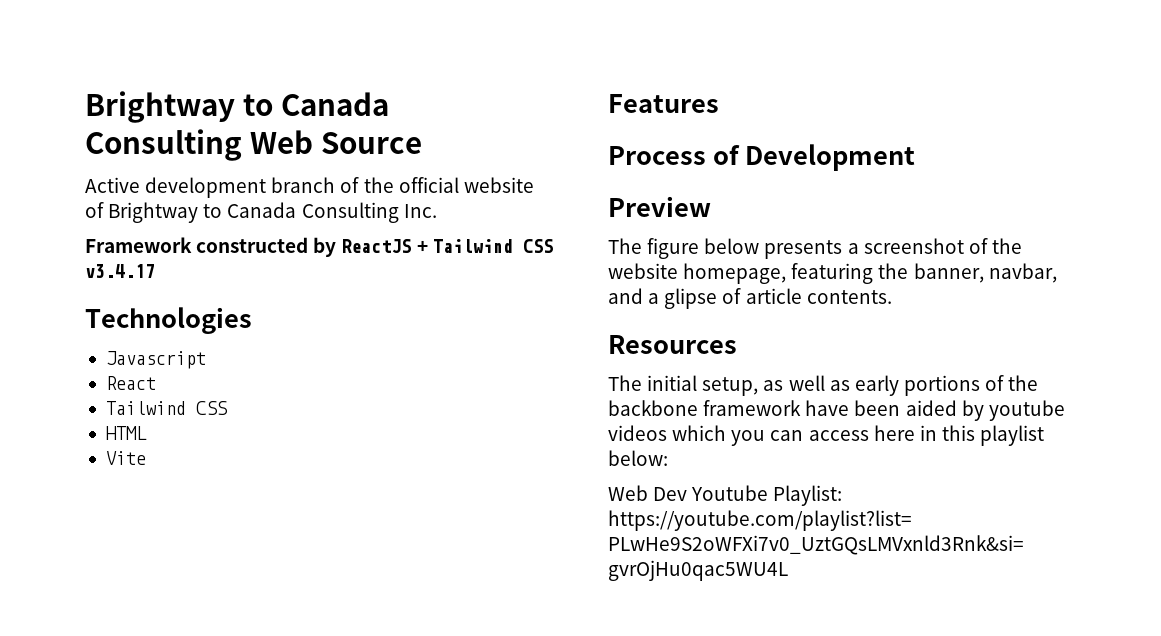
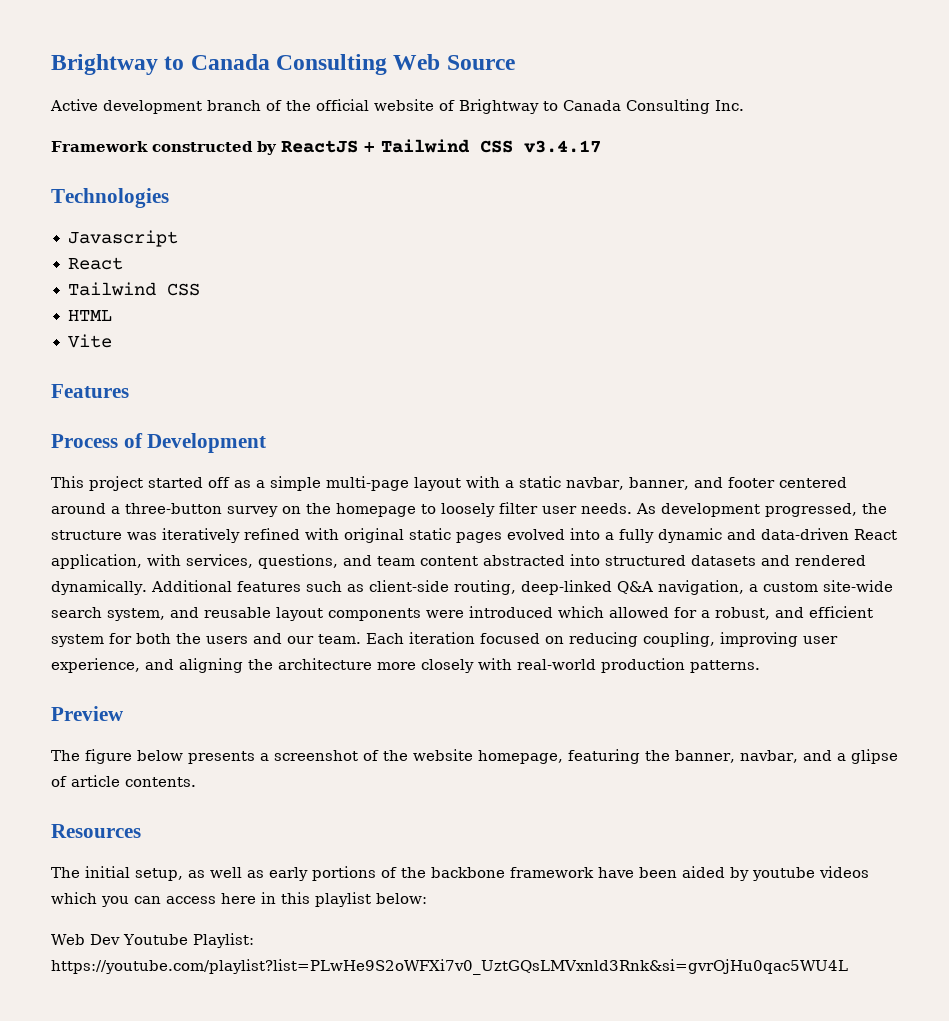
+ This project started off as a simple multi-page layout with a static navbar, banner, and footer centered around a three-button survey on the homepage to loosely filter user needs. As development progressed, the structure was iteratively refined with original static pages evolved into a fully dynamic and data-driven React application, with services, questions, and team content abstracted into structured datasets and rendered dynamically. Additional features such as client-side routing, deep-linked Q&A navigation, a custom site-wide search system, and reusable layout components were introduced which allowed for a robust, and efficient system for both the users and our team. Each iteration focused on reducing coupling, improving user experience, and aligning the architecture more closely with real-world production patterns.

